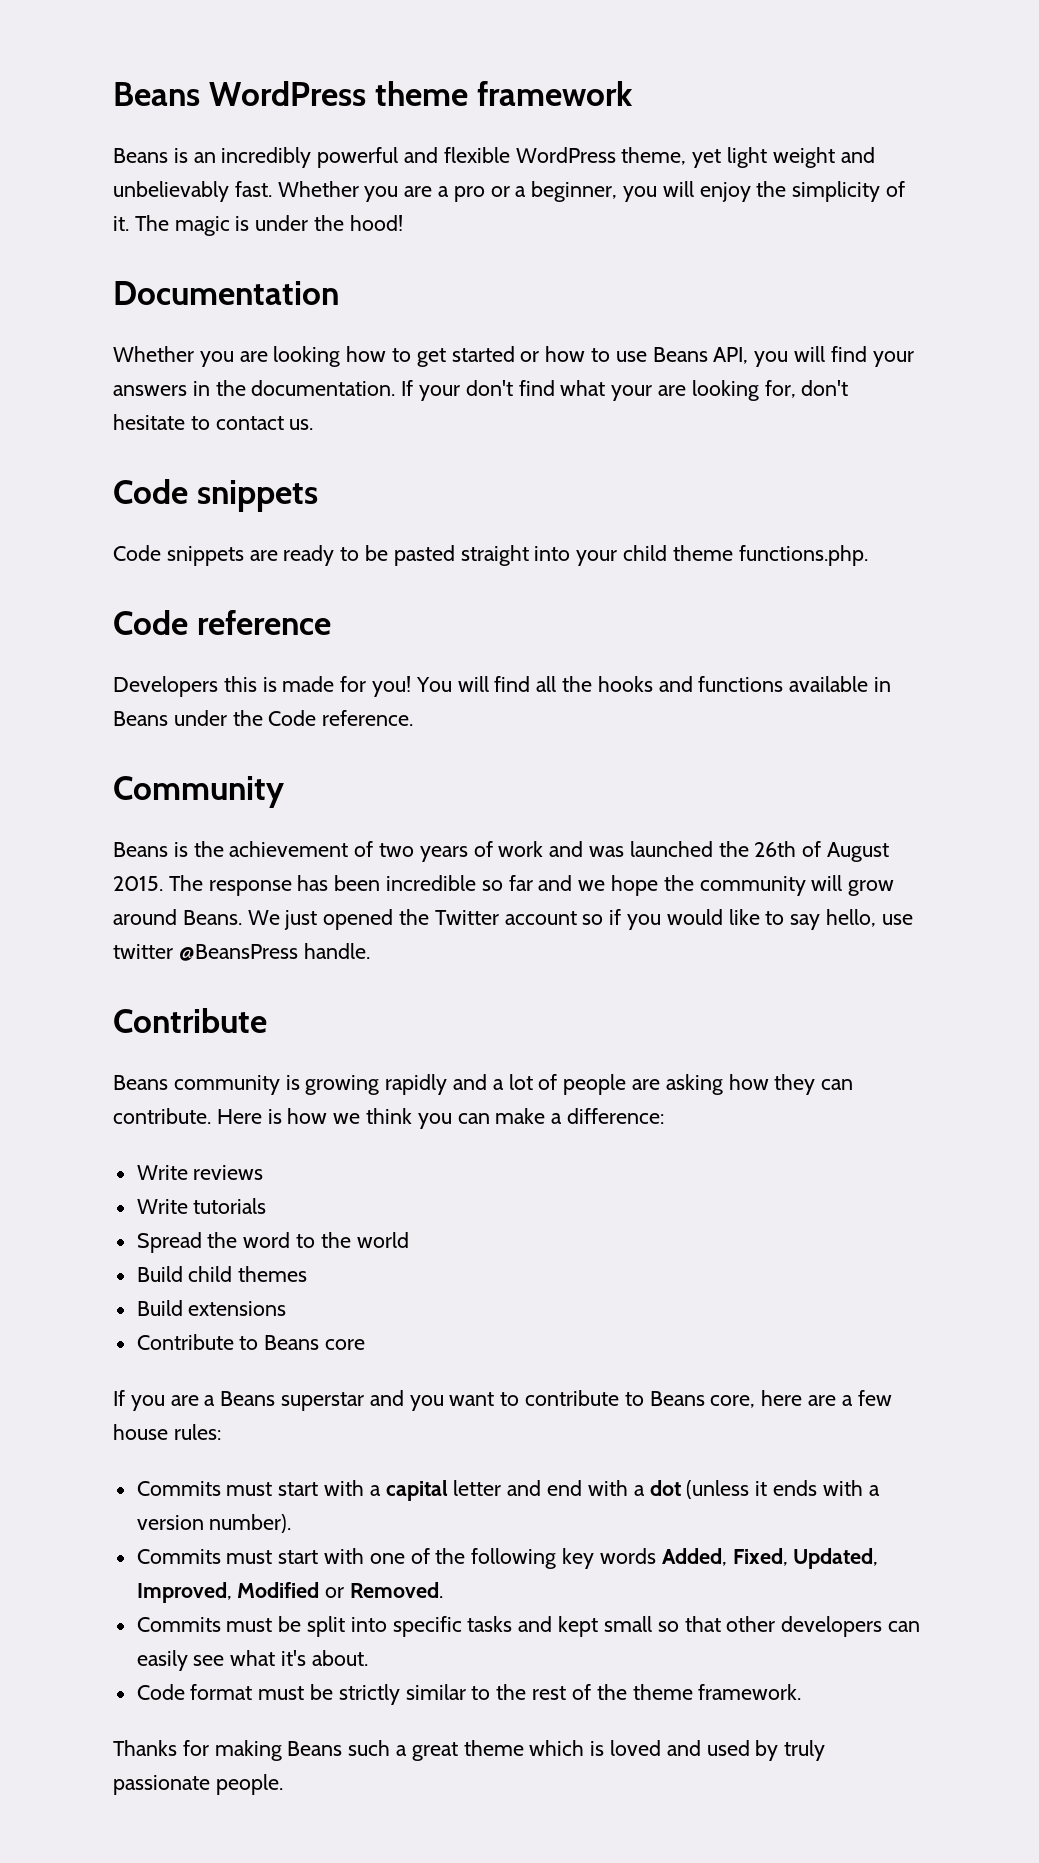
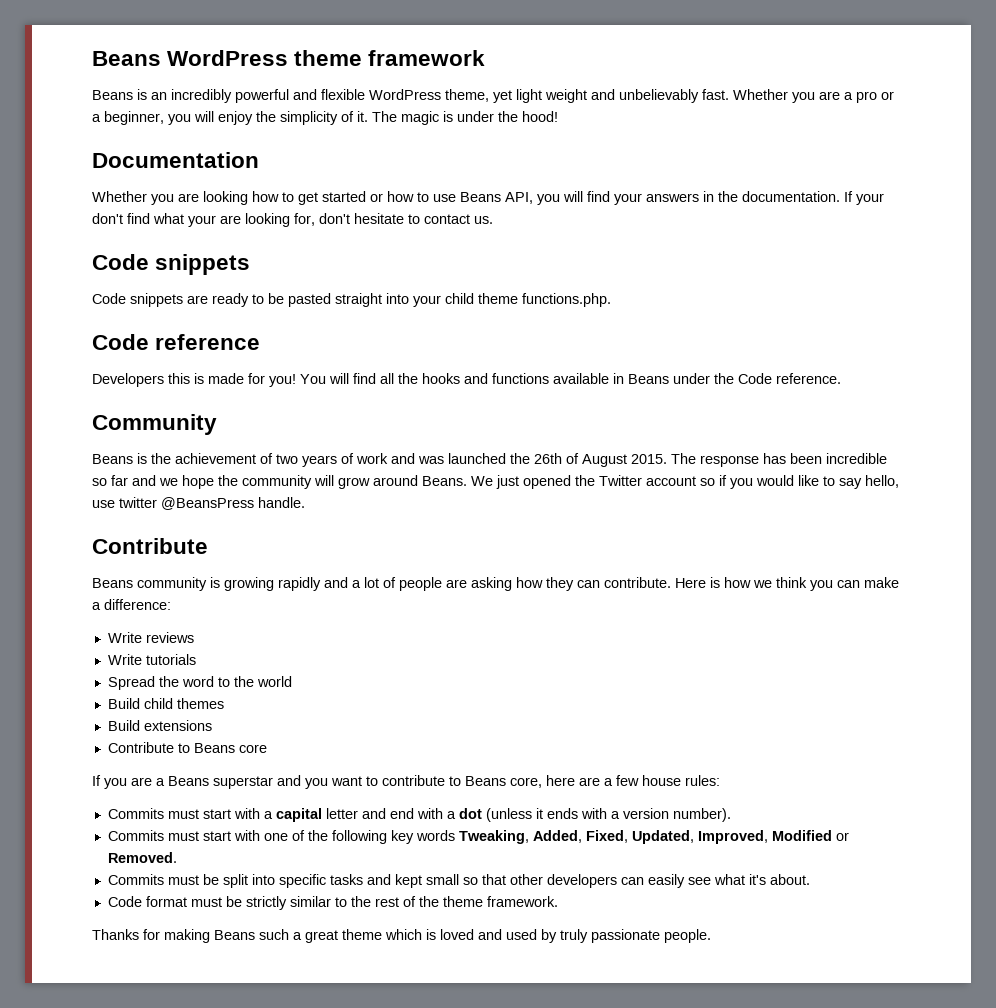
- Commits must start with one of the following key words Added, Fixed, Updated, Improved, Modified or Removed.
+ Commits must start with one of the following key words Tweaking, Added, Fixed, Updated, Improved, Modified or Removed.

